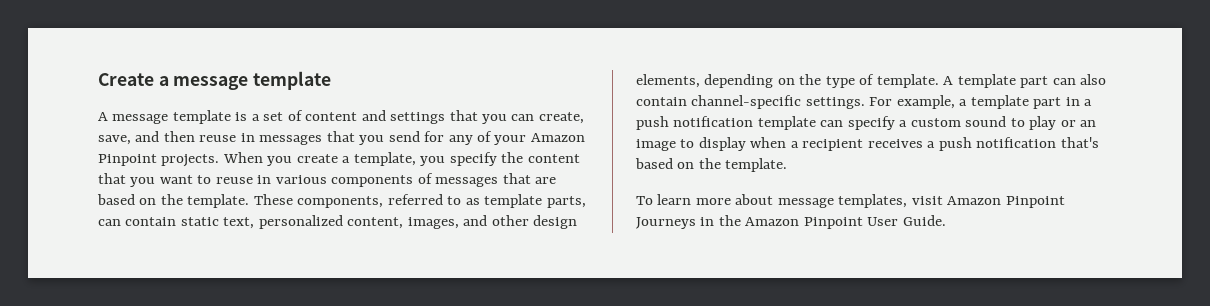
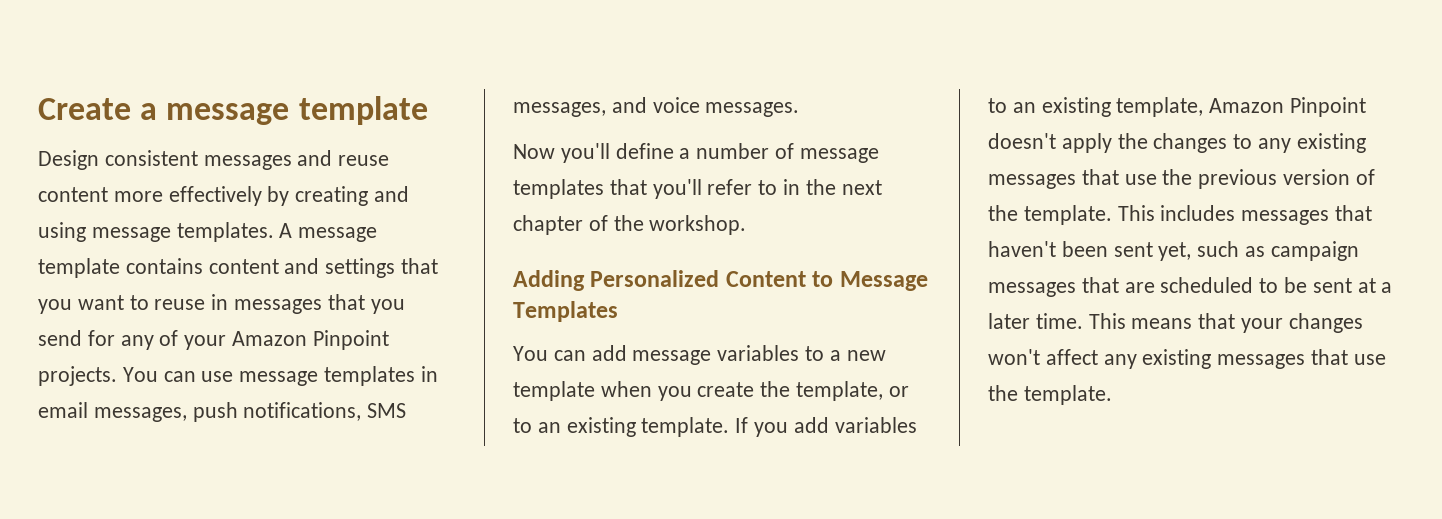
- A message template is a set of content and settings that you can create, save, and then reuse in messages that you send for any of your Amazon Pinpoint projects.
+ Design consistent messages and reuse content more effectively by creating and using message templates. A message template contains content and settings that you want to reuse in messages that you send for any of your Amazon Pinpoint projects.
- When you create a template, you specify the content that you want to reuse in various components of messages that are based on the template. These components, referred to as template parts, can contain static text, personalized content, images, and other design elements, depending on the type of template. A template part can also contain channel-specific settings. For example, a template part in a push notification template can specify a custom sound to play or an image to display when a recipient receives a push notification that's based on the template.
- To learn more about message templates, visit Amazon Pinpoint Journeys in the Amazon Pinpoint User Guide.
+ You can use message templates in email messages, push notifications, SMS messages, and voice messages.
+ Now you'll define a number of message templates that you'll refer to in the next chapter of the workshop.
+ Adding Personalized Content to Message Templates
+ You can add message variables to a new template when you create the template, or to an existing template. If you add variables to an existing template, Amazon Pinpoint doesn't apply the changes to any existing messages that use the previous version of the template. This includes messages that haven't been sent yet, such as campaign messages that are scheduled to be sent at a later time. This means that your changes won't affect any existing messages that use the template.

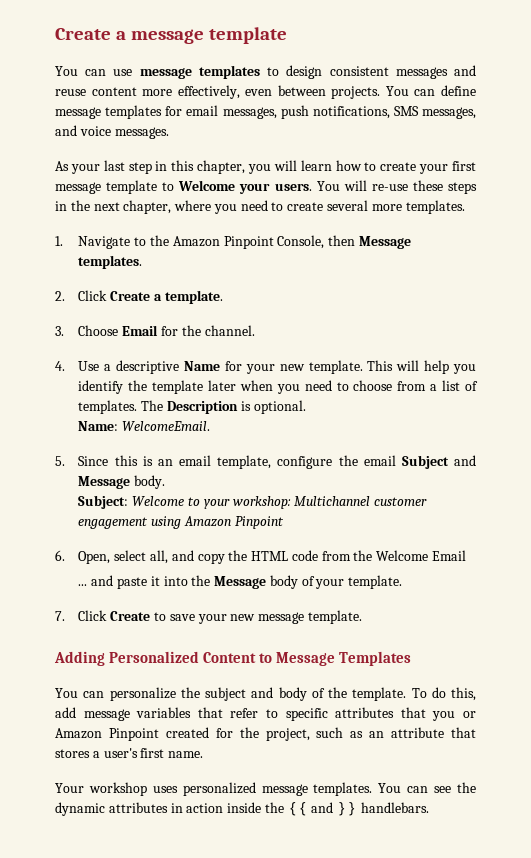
- Design consistent messages and reuse content more effectively by creating and using message templates. A message template contains content and settings that you want to reuse in messages that you send for any of your Amazon Pinpoint projects.
+ You can use message templates to design consistent messages and reuse content more effectively, even between projects.
- You can use message templates in email messages, push notifications, SMS messages, and voice messages.
+ You can define message templates for email messages, push notifications, SMS messages, and voice messages.
- Now you'll define a number of message templates that you'll refer to in the next chapter of the workshop.
+ As your last step in this chapter, you will learn how to create your first message template to Welcome your users. You will re-use these steps in the next chapter, where you need to create several more templates.
+ 1. Navigate to the Amazon Pinpoint Console, then Message templates.
+ 2. Click Create a template.
+ 3. Choose Email for the channel.
+ 4. Use a descriptive Name for your new template. This will help you identify the template later when you need to choose from a list of templates. The Description is optional.
+ Name: WelcomeEmail.
+ 5. Since this is an email template, configure the email Subject and Message body.
+ Subject: Welcome to your workshop: Multichannel customer engagement using Amazon Pinpoint
+ 6. Open, select all, and copy the HTML code from the Welcome Email
+ ... and paste it into the Message body of your template.
+ 7. Click Create to save your new message template.
- You can add message variables to a new template when you create the template, or to an existing template. If you add variables to an existing template, Amazon Pinpoint doesn't apply the changes to any existing messages that use the previous version of the template. This includes messages that haven't been sent yet, such as campaign messages that are scheduled to be sent at a later time. This means that your changes won't affect any existing messages that use the template.
+ You can personalize the subject and body of the template. To do this, add message variables that refer to specific attributes that you or Amazon Pinpoint created for the project, such as an attribute that stores a user's first name.
+ Your workshop uses personalized message templates. You can see the dynamic attributes in action inside the {{ and }} handlebars.

